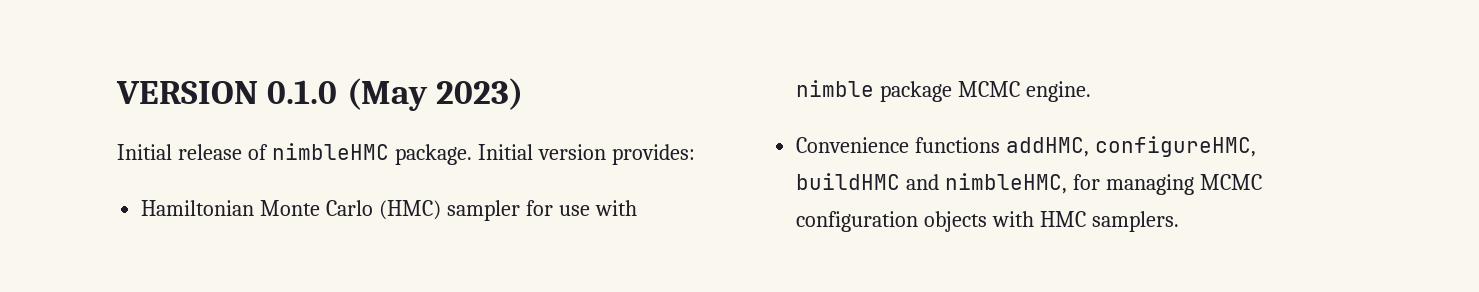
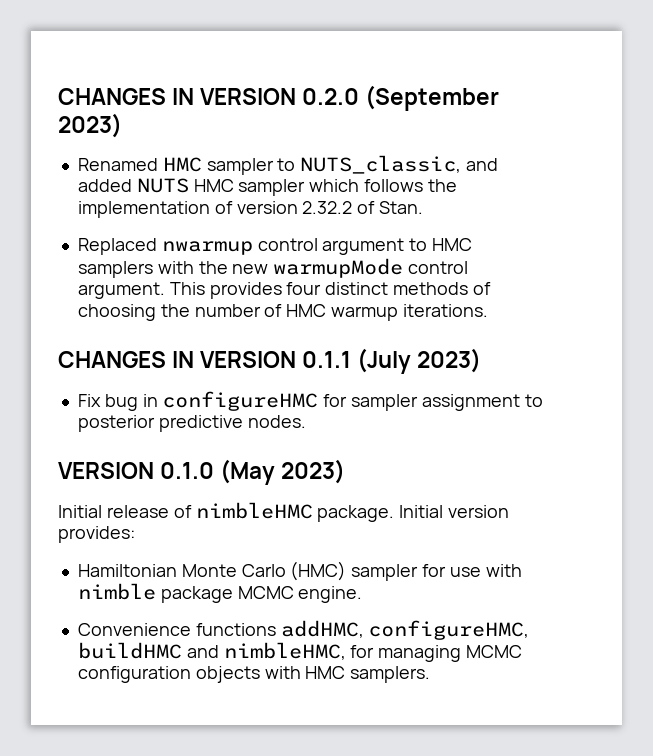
+ CHANGES IN VERSION 0.2.0 (September 2023)
+ Renamed HMC sampler to NUTS_classic, and added NUTS HMC sampler which follows the implementation of version 2.32.2 of Stan.
+ Replaced nwarmup control argument to HMC samplers with the new warmupMode control argument. This provides four distinct methods of choosing the number of HMC warmup iterations.
+ CHANGES IN VERSION 0.1.1 (July 2023)
+ Fix bug in configureHMC for sampler assignment to posterior predictive nodes.

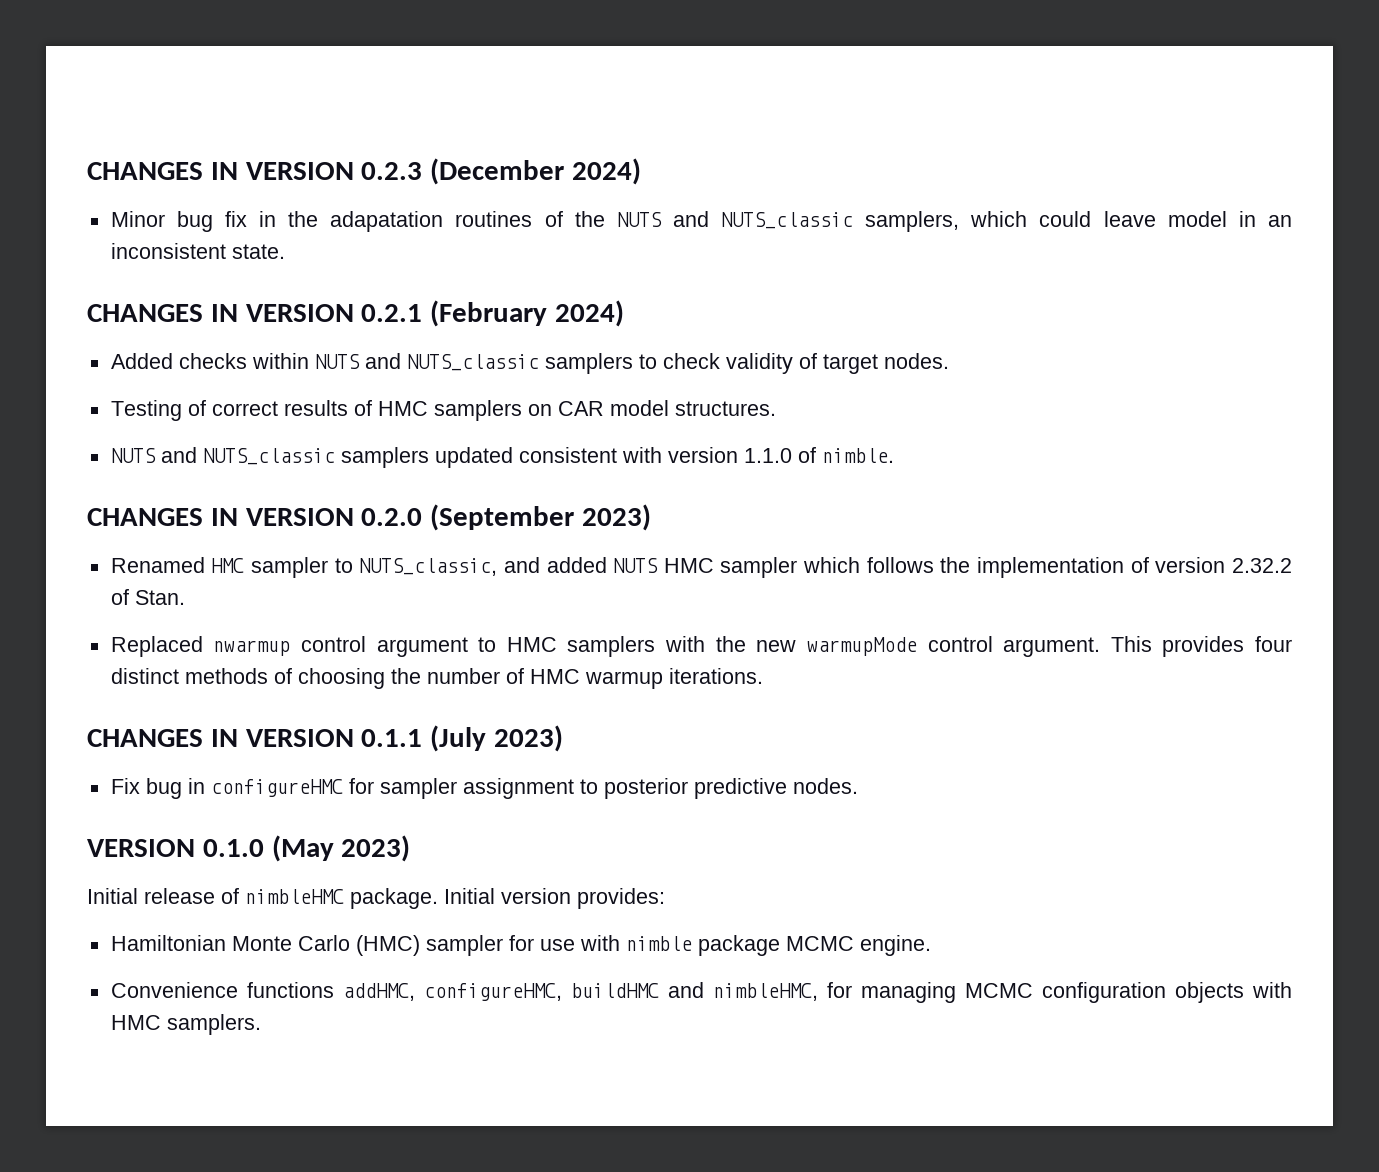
+ CHANGES IN VERSION 0.2.3 (December 2024)
+ Minor bug fix in the adapatation routines of the NUTS and NUTS_classic samplers, which could leave model in an inconsistent state.
+ CHANGES IN VERSION 0.2.1 (February 2024)
+ Added checks within NUTS and NUTS_classic samplers to check validity of target nodes.
+ Testing of correct results of HMC samplers on CAR model structures.
+ NUTS and NUTS_classic samplers updated consistent with version 1.1.0 of nimble.

